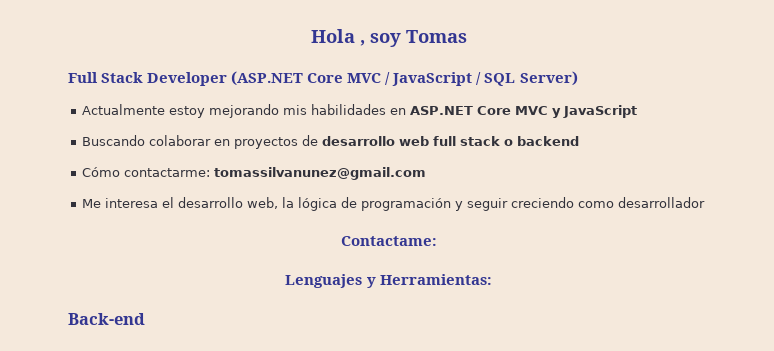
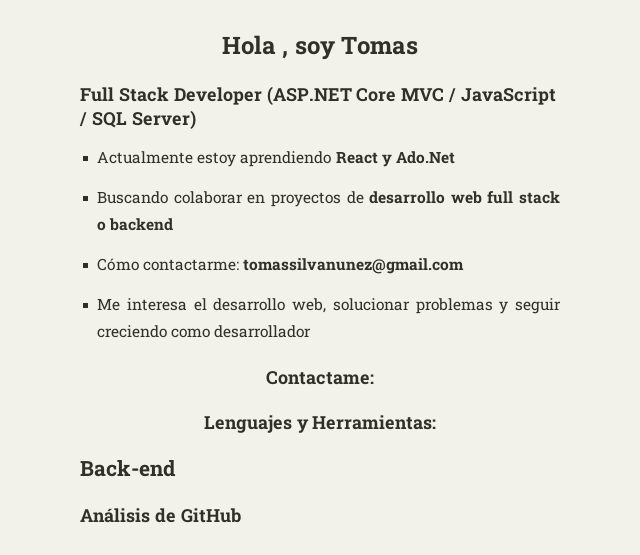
- Actualmente estoy mejorando mis habilidades en ASP.NET Core MVC y JavaScript
+ Actualmente estoy aprendiendo React y Ado.Net
- Me interesa el desarrollo web, la lógica de programación y seguir creciendo como desarrollador
+ Me interesa el desarrollo web, solucionar problemas y seguir creciendo como desarrollador
+ Análisis de GitHub

